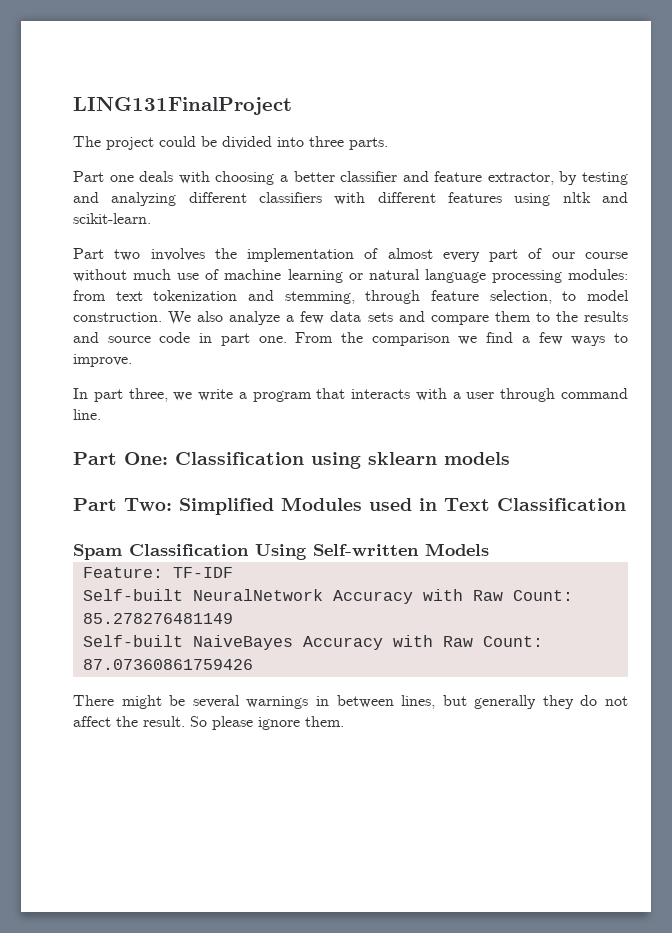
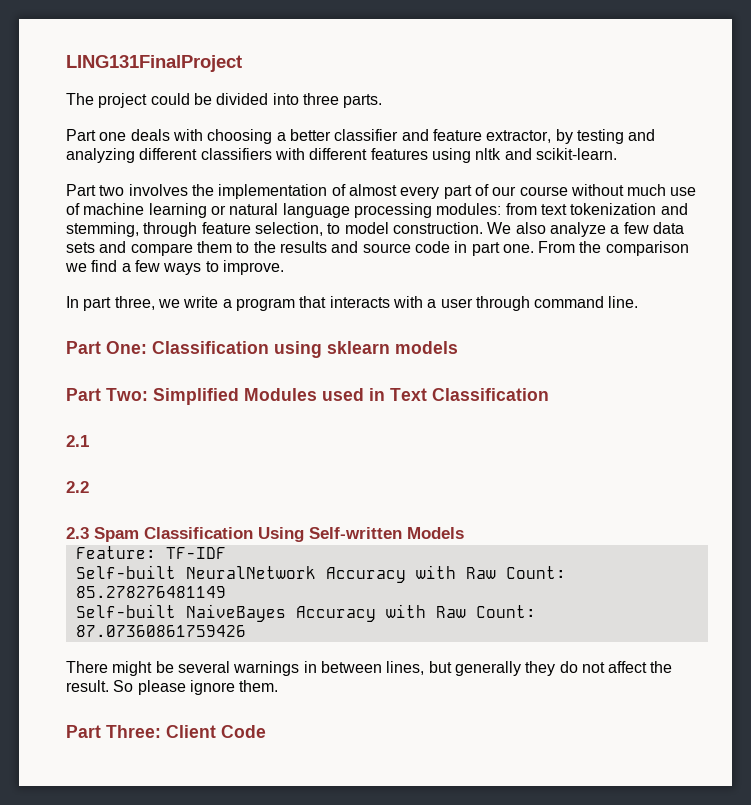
- Spam Classification Using Self-written Models
+ 2.1
+ 2.2
+ 2.3 Spam Classification Using Self-written Models
+ Part Three: Client Code

